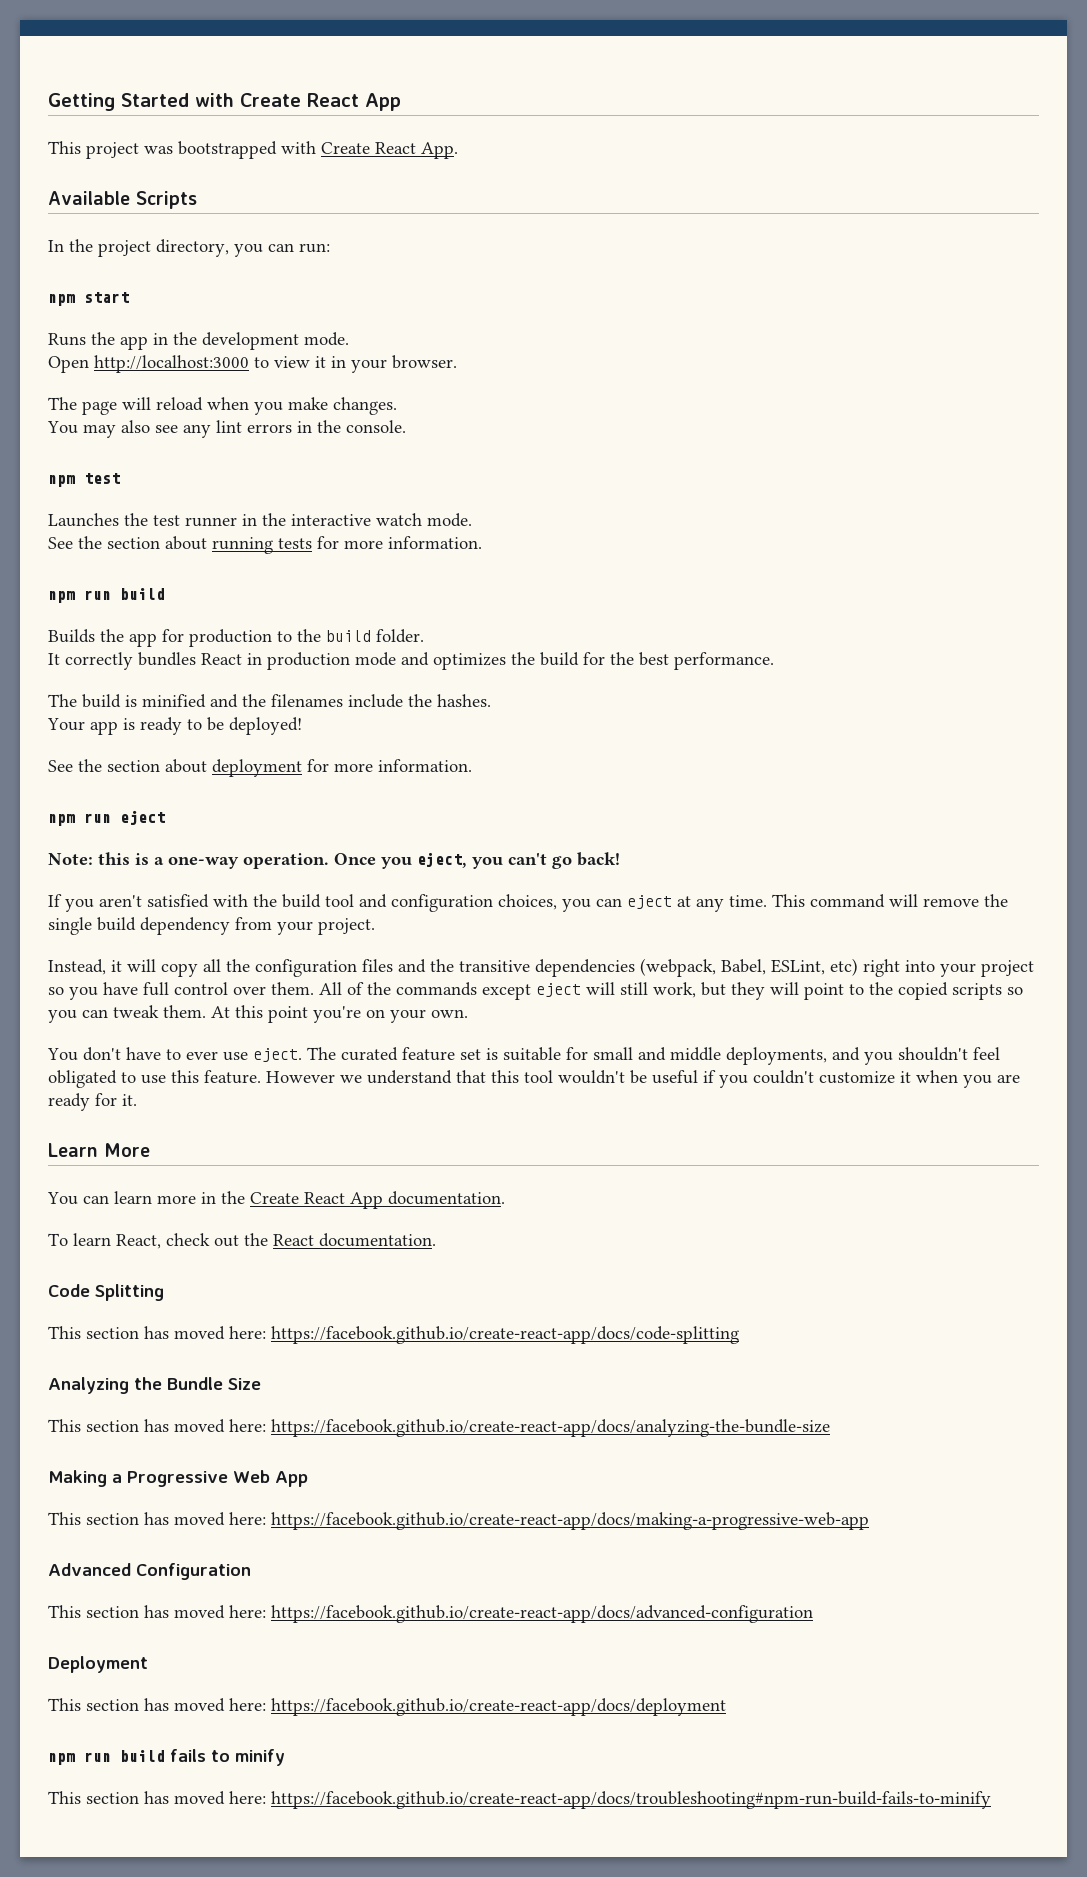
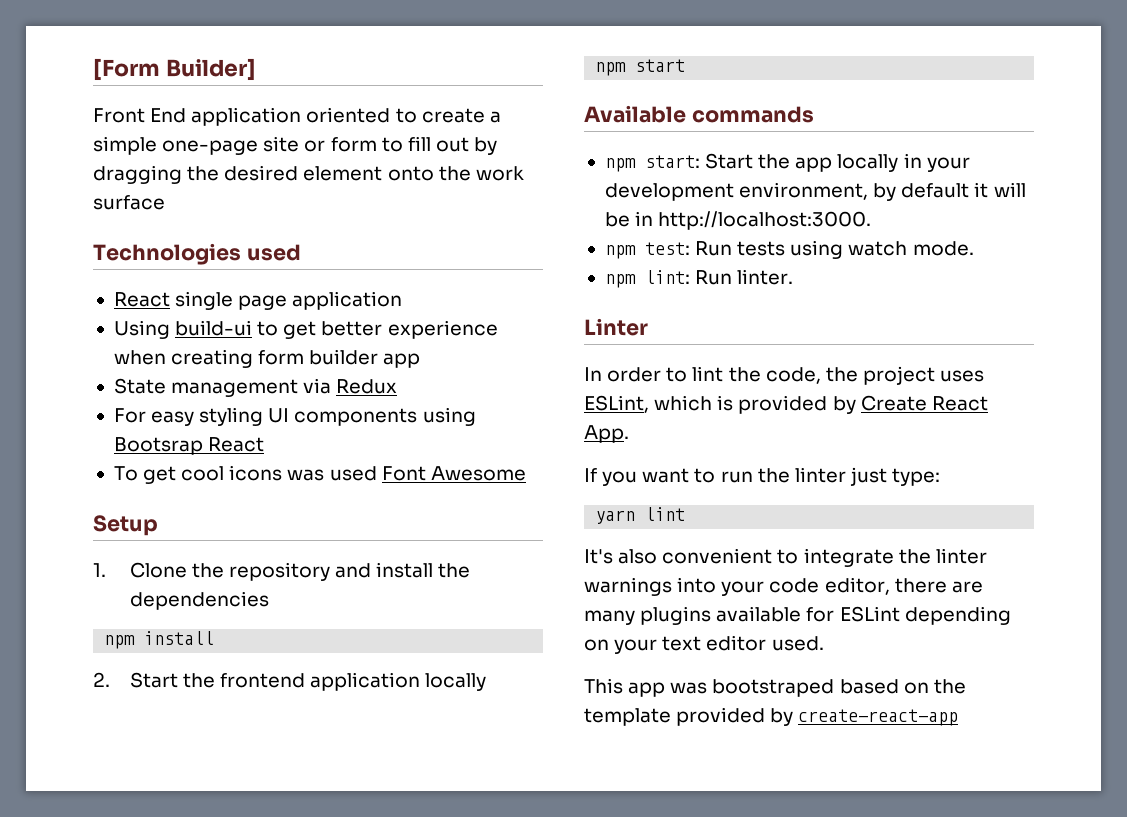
- Getting Started with Create React App
- This project was bootstrapped with Create React App.
- Available Scripts
- In the project directory, you can run:
+ [Form Builder]
+ Front End application oriented to create a simple one-page site or form to fill out by dragging the desired element onto the work surface
+ Technologies used
+ React single page application
+ Using build-ui to get better experience when creating form builder app
+ State management via Redux
+ For easy styling UI components using Bootsrap React
+ To get cool icons was used Font Awesome
+ Setup
+ 1. Clone the repository and install the dependencies
+ npm install
+ 2. Start the frontend application locally
  npm start
- Runs the app in the development mode.
- Open http://localhost:3000 to view it in your browser.
- The page will reload when you make changes.
- You may also see any lint errors in the console.
- npm test
- Launches the test runner in the interactive watch mode.
- See the section about running tests for more information.
- npm run build
- Builds the app for production to the build folder.
- It correctly bundles React in production mode and optimizes the build for the best performance.
- The build is minified and the filenames include the hashes.
- Your app is ready to be deployed!
- See the section about deployment for more information.
- npm run eject
- Note: this is a one-way operation. Once you eject, you can't go back!
- If you aren't satisfied with the build tool and configuration choices, you can eject at any time. This command will remove the single build dependency from your project.
- Instead, it will copy all the configuration files and the transitive dependencies (webpack, Babel, ESLint, etc) right into your project so you have full control over them. All of the commands except eject will still work, but they will point to the copied scripts so you can tweak them. At this point you're on your own.
- You don't have to ever use eject. The curated feature set is suitable for small and middle deployments, and you shouldn't feel obligated to use this feature. However we understand that this tool wouldn't be useful if you couldn't customize it when you are ready for it.
- Learn More
- You can learn more in the Create React App documentation.
- To learn React, check out the React documentation.
- Code Splitting
- This section has moved here: https://facebook.github.io/create-react-app/docs/code-splitting
- Analyzing the Bundle Size
- This section has moved here: https://facebook.github.io/create-react-app/docs/analyzing-the-bundle-size
- Making a Progressive Web App
- This section has moved here: https://facebook.github.io/create-react-app/docs/making-a-progressive-web-app
- Advanced Configuration
- This section has moved here: https://facebook.github.io/create-react-app/docs/advanced-configuration
- Deployment
- This section has moved here: https://facebook.github.io/create-react-app/docs/deployment
- npm run build fails to minify
- This section has moved here: https://facebook.github.io/create-react-app/docs/troubleshooting#npm-run-build-fails-to-minify
+ Available commands
+ npm start: Start the app locally in your development environment, by default it will be in http://localhost:3000.
+ npm test: Run tests using watch mode.
+ npm lint: Run linter.
+ Linter
+ In order to lint the code, the project uses ESLint, which is provided by Create React App.
+ If you want to run the linter just type:
+ yarn lint
+ It's also convenient to integrate the linter warnings into your code editor, there are many plugins available for ESLint depending on your text editor used.
+ This app was bootstraped based on the template provided by create-react-app

